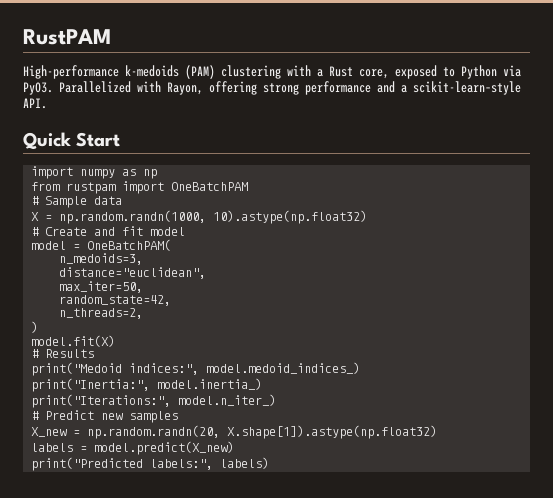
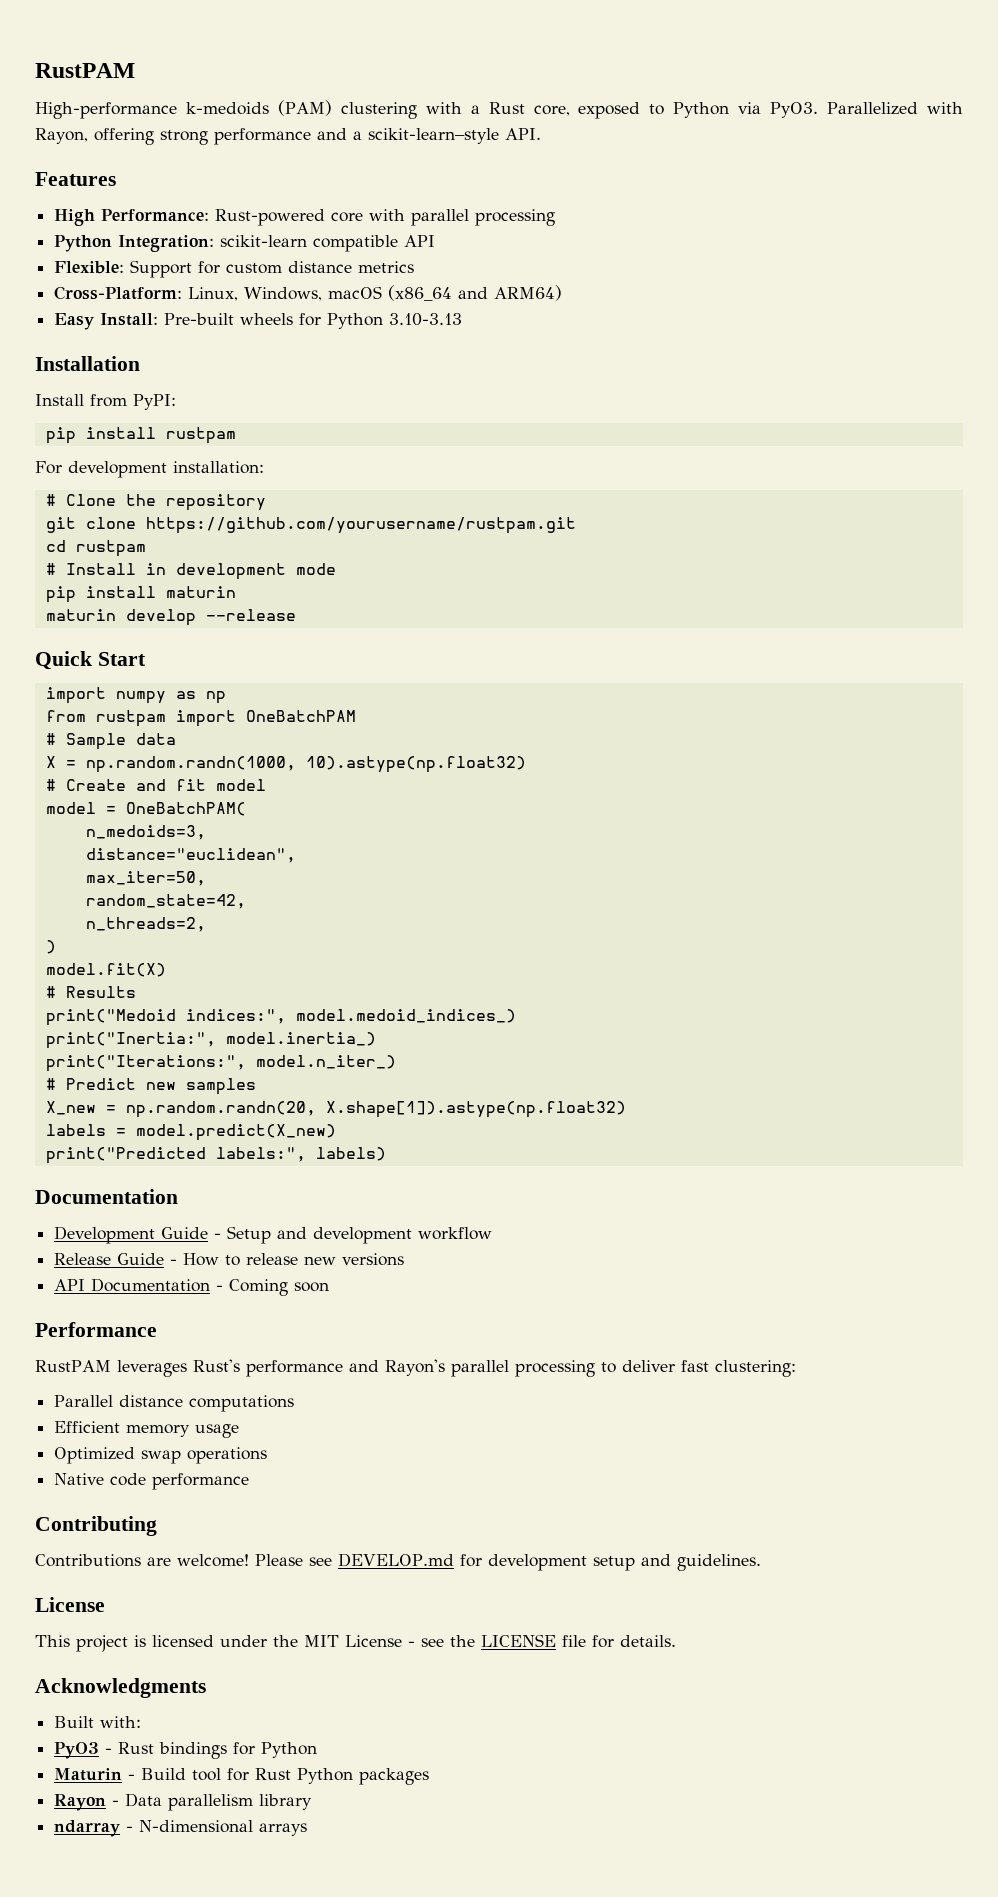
+ Features
+ High Performance: Rust-powered core with parallel processing
+ Python Integration: scikit-learn compatible API
+ Flexible: Support for custom distance metrics
+ Cross-Platform: Linux, Windows, macOS (x86_64 and ARM64)
+ Easy Install: Pre-built wheels for Python 3.10-3.13
+ Installation
+ Install from PyPI:
+ pip install rustpam
+ For development installation:
+ # Clone the repository
+ git clone https://github.com/yourusername/rustpam.git
+ cd rustpam
+ # Install in development mode
+ pip install maturin
+ maturin develop --release
  print("Predicted labels:", labels)
+ Documentation
+ Development Guide - Setup and development workflow
+ Release Guide - How to release new versions
+ API Documentation - Coming soon
+ Performance
+ RustPAM leverages Rust's performance and Rayon's parallel processing to deliver fast clustering:
+ Parallel distance computations
+ Efficient memory usage
+ Optimized swap operations
+ Native code performance
+ Contributing
+ Contributions are welcome! Please see DEVELOP.md for development setup and guidelines.
+ License
+ This project is licensed under the MIT License - see the LICENSE file for details.
+ Acknowledgments
+ Built with:
+ PyO3 - Rust bindings for Python
+ Maturin - Build tool for Rust Python packages
+ Rayon - Data parallelism library
+ ndarray - N-dimensional arrays

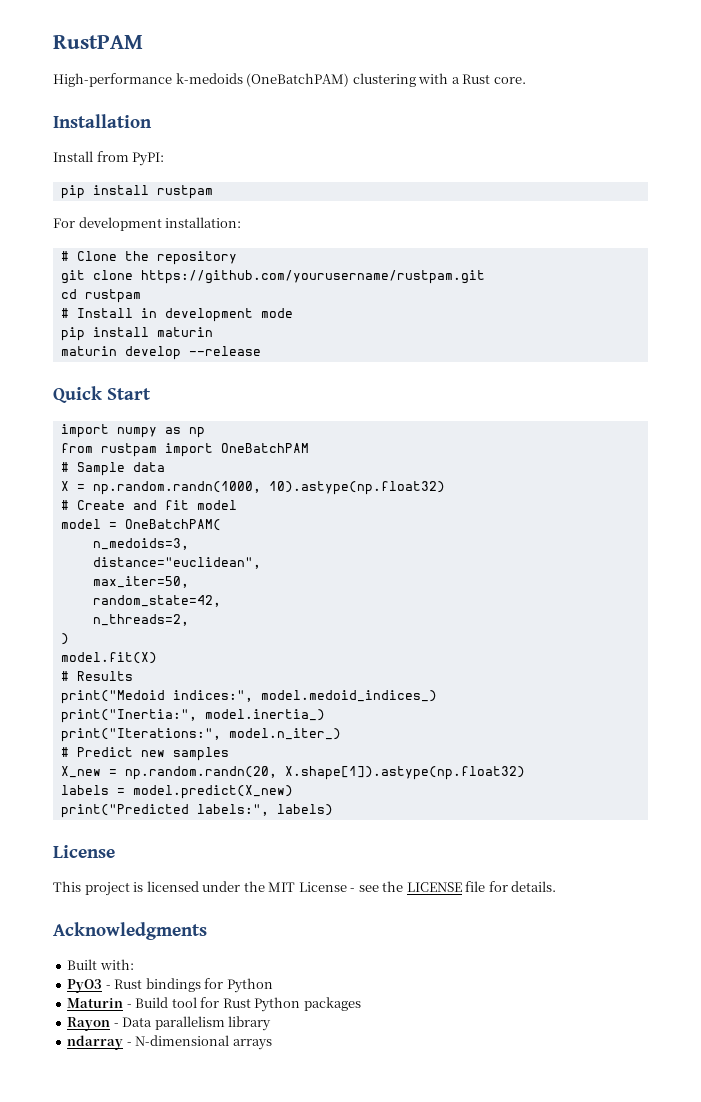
- High-performance k-medoids (PAM) clustering with a Rust core, exposed to Python via PyO3. Parallelized with Rayon, offering strong performance and a scikit-learn–style API.
- Features
- High Performance: Rust-powered core with parallel processing
- Python Integration: scikit-learn compatible API
- Flexible: Support for custom distance metrics
- Cross-Platform: Linux, Windows, macOS (x86_64 and ARM64)
- Easy Install: Pre-built wheels for Python 3.10-3.13
+ High-performance k-medoids (OneBatchPAM) clustering with a Rust core.
  print("Predicted labels:", labels)
- Documentation
- Development Guide - Setup and development workflow
- Release Guide - How to release new versions
- API Documentation - Coming soon
- Performance
- RustPAM leverages Rust's performance and Rayon's parallel processing to deliver fast clustering:
- Parallel distance computations
- Efficient memory usage
- Optimized swap operations
- Native code performance
- Contributing
- Contributions are welcome! Please see DEVELOP.md for development setup and guidelines.

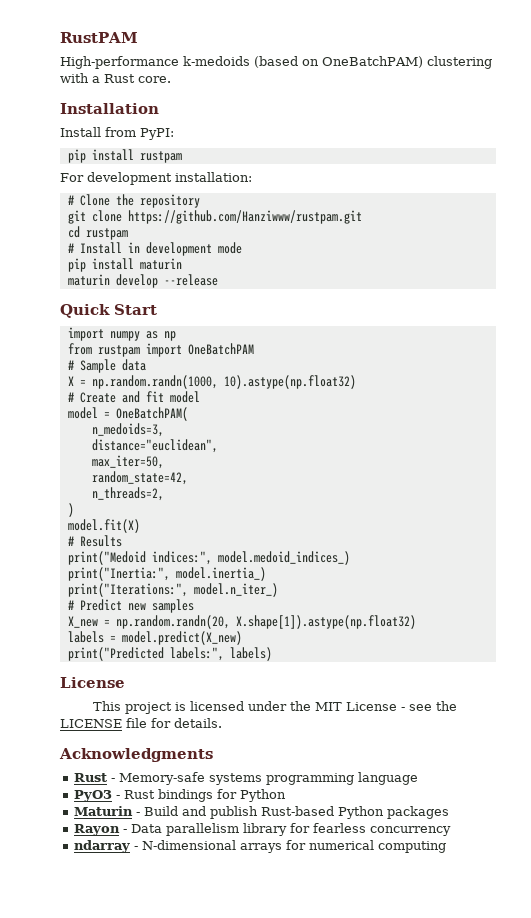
- High-performance k-medoids (OneBatchPAM) clustering with a Rust core.
+ High-performance k-medoids (based on OneBatchPAM) clustering with a Rust core.
- git clone https://github.com/yourusername/rustpam.git
+ git clone https://github.com/Hanziwww/rustpam.git
- Built with:
+ Rust - Memory-safe systems programming language
- Maturin - Build tool for Rust Python packages
+ Maturin - Build and publish Rust-based Python packages
- Rayon - Data parallelism library
+ Rayon - Data parallelism library for fearless concurrency
- ndarray - N-dimensional arrays
+ ndarray - N-dimensional arrays for numerical computing

